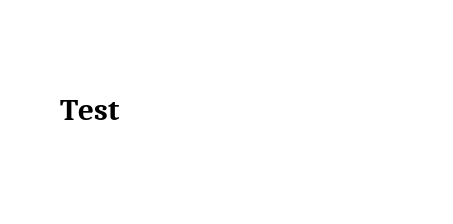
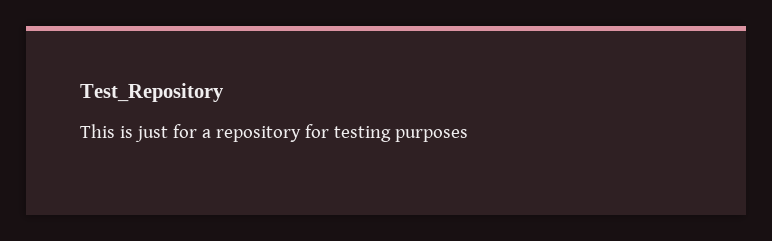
- Test
+ Test_Repository
+ This is just for a repository for testing purposes

